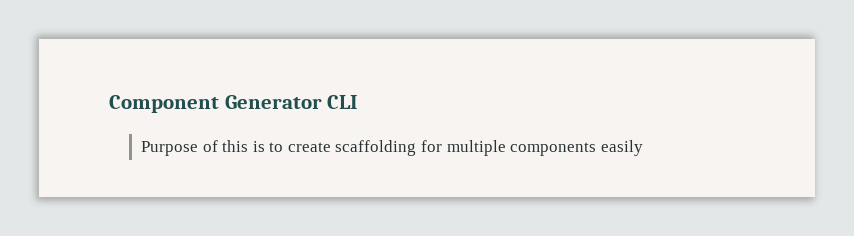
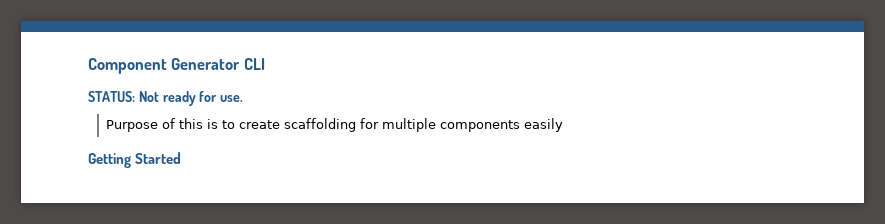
+ STATUS: Not ready for use.
+ Getting Started

